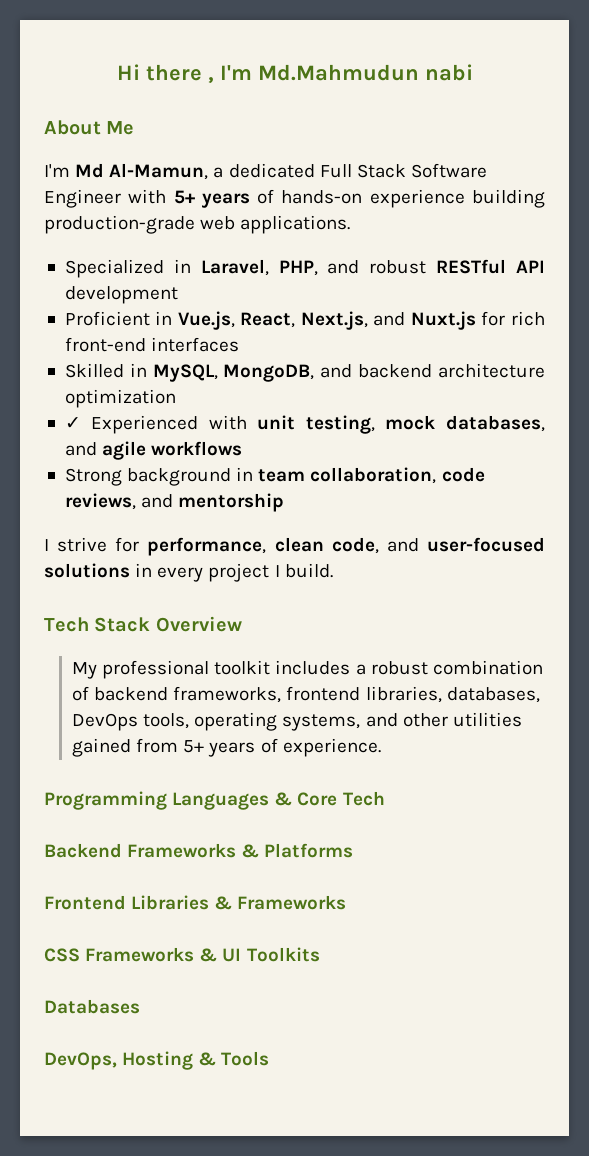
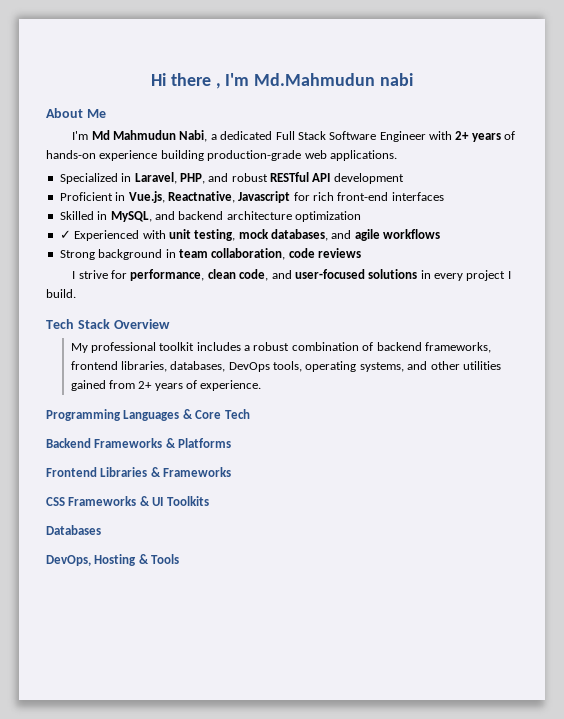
- I'm Md Al-Mamun, a dedicated Full Stack Software Engineer with 5+ years of hands-on experience building production-grade web applications.
+ I'm Md Mahmudun Nabi, a dedicated Full Stack Software Engineer with 2+ years of hands-on experience building production-grade web applications.
- Proficient in Vue.js, React, Next.js, and Nuxt.js for rich front-end interfaces
+ Proficient in Vue.js, Reactnative, Javascript for rich front-end interfaces
- Skilled in MySQL, MongoDB, and backend architecture optimization
+ Skilled in MySQL, and backend architecture optimization
- Strong background in team collaboration, code reviews, and mentorship
+ Strong background in team collaboration, code reviews
- My professional toolkit includes a robust combination of backend frameworks, frontend libraries, databases, DevOps tools, operating systems, and other utilities gained from 5+ years of experience.
+ My professional toolkit includes a robust combination of backend frameworks, frontend libraries, databases, DevOps tools, operating systems, and other utilities gained from 2+ years of experience.

